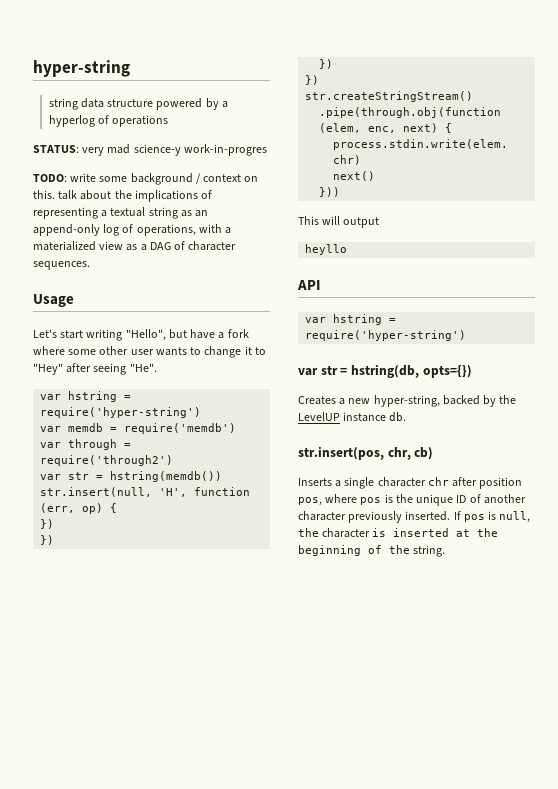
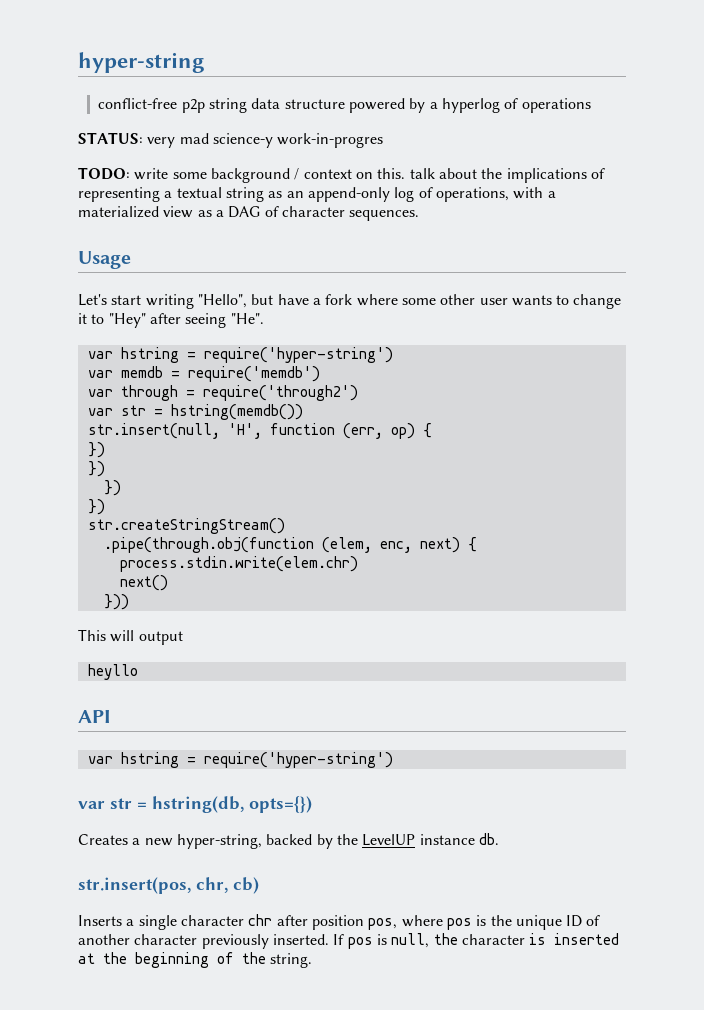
- string data structure powered by a hyperlog of operations
+ conflict-free p2p string data structure powered by a hyperlog of operations

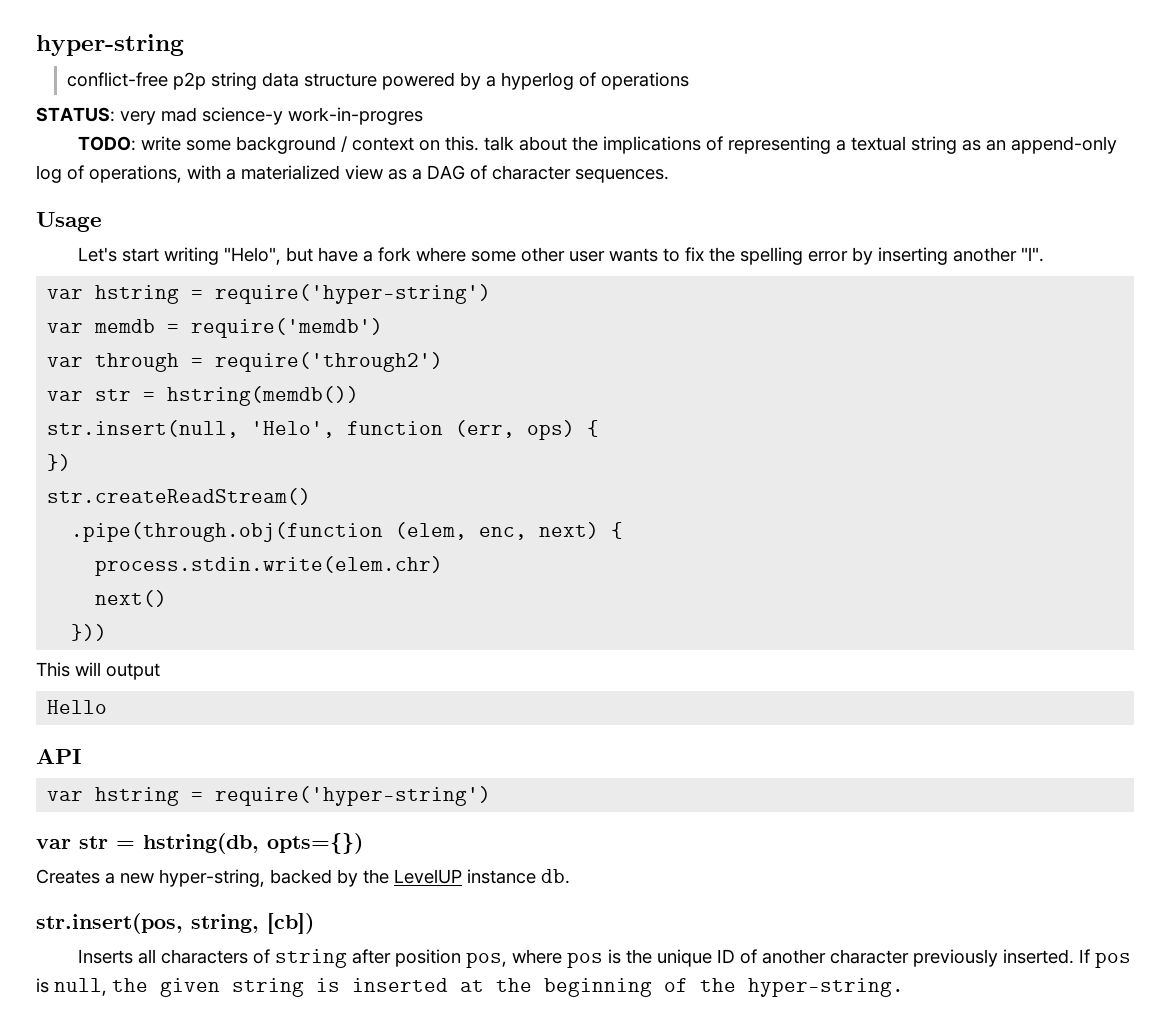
- Let's start writing "Hello", but have a fork where some other user wants to change it to "Hey" after seeing "He".
+ Let's start writing "Helo", but have a fork where some other user wants to fix the spelling error by inserting another "l".
- str.insert(null, 'H', function (err, op) {
+ str.insert(null, 'Helo', function (err, ops) {
  })
- })
- })
- })
- str.createStringStream()
+ str.createReadStream()
- heyllo
+ Hello
- str.insert(pos, chr, cb)
+ str.insert(pos, string, [cb])
- Inserts a single character chr after position pos, where pos is the unique ID of another character previously inserted.
+ Inserts all characters of string after position pos, where pos is the unique ID of another character previously inserted.
- If pos is null, the character is inserted at the beginning of the string.
+ If pos is null, the given string is inserted at the beginning of the hyper-string.

